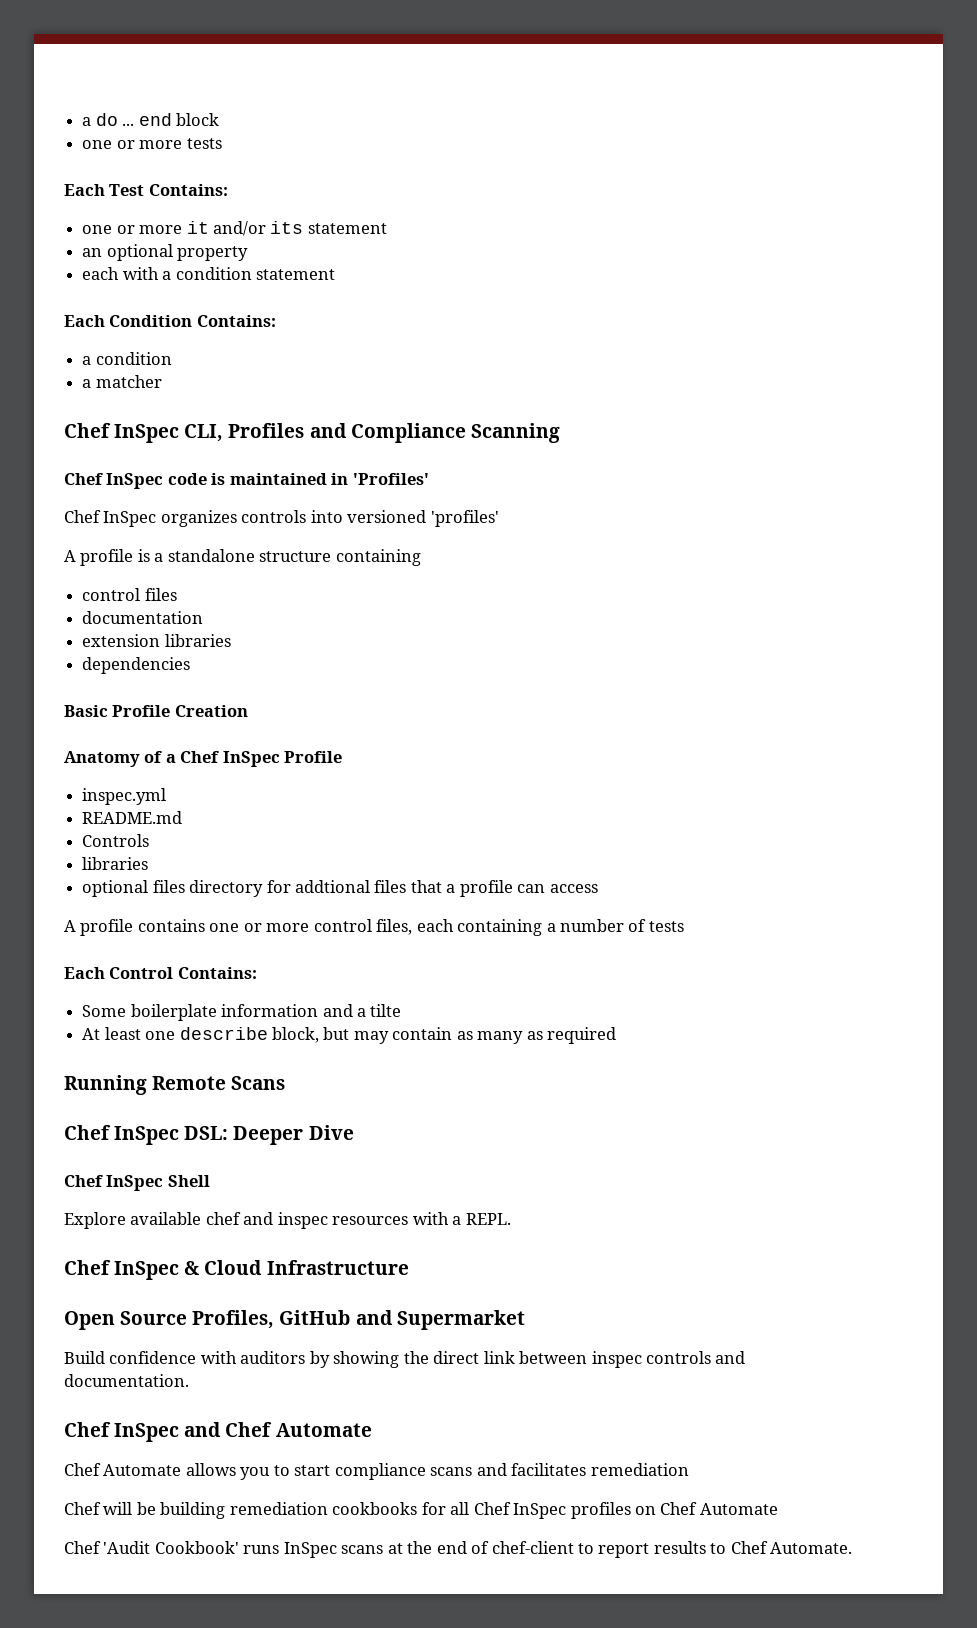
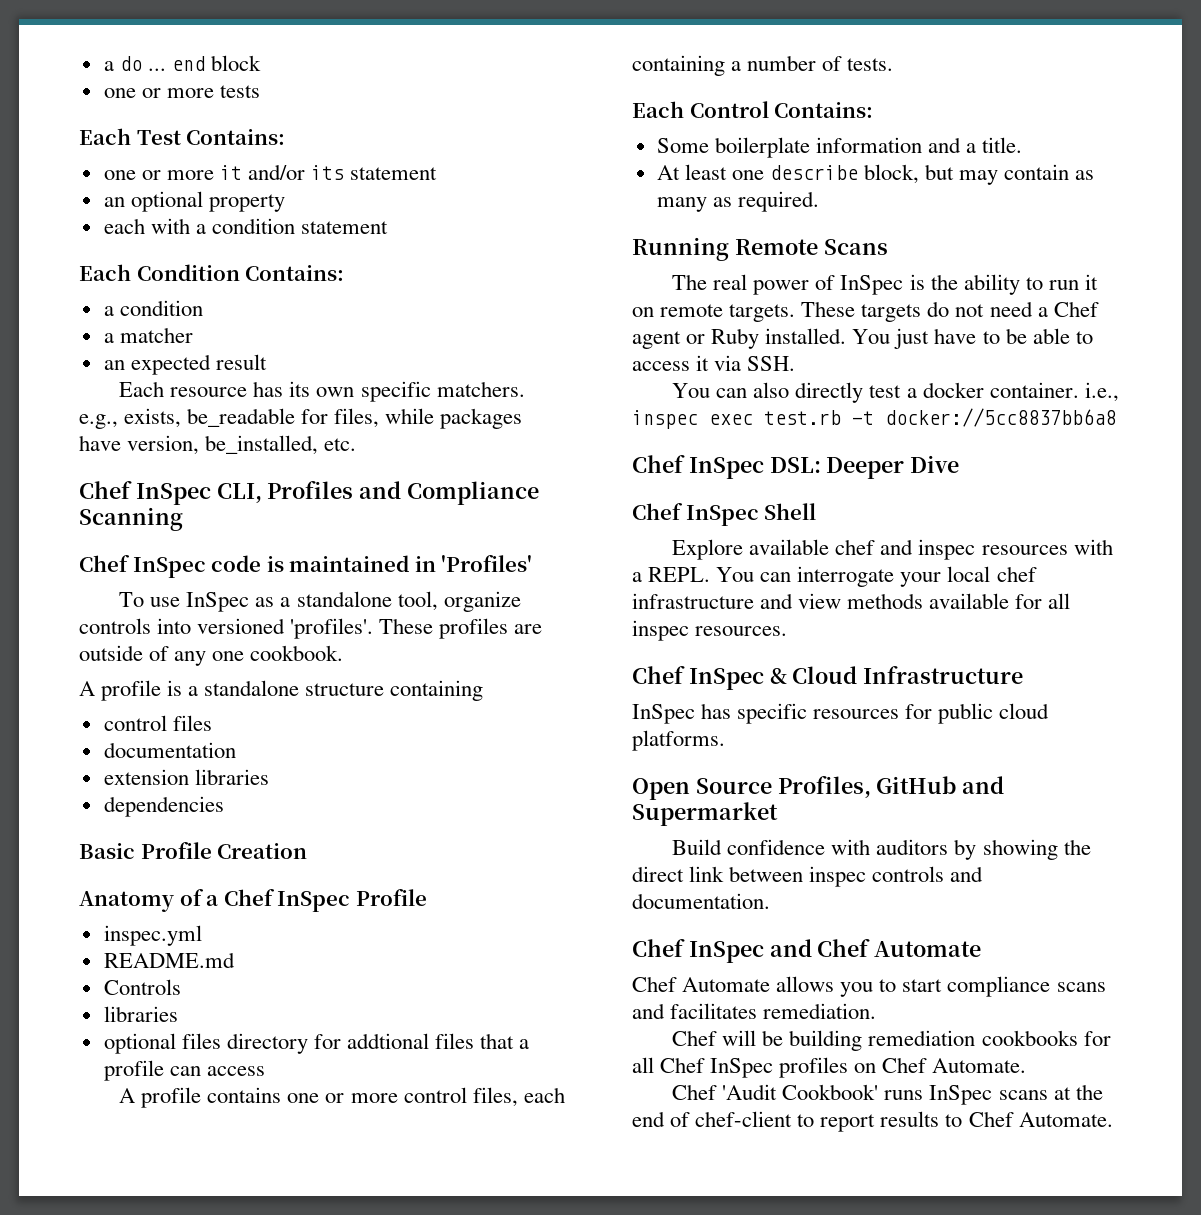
+ an expected result
+ Each resource has its own specific matchers. e.g., exists, be_readable for files, while packages have version, be_installed, etc.
- Chef InSpec organizes controls into versioned 'profiles'
+ To use InSpec as a standalone tool, organize controls into versioned 'profiles'. These profiles are outside of any one cookbook.
- A profile contains one or more control files, each containing a number of tests
+ A profile contains one or more control files, each containing a number of tests.
- Some boilerplate information and a tilte
+ Some boilerplate information and a title.
- At least one describe block, but may contain as many as required
+ At least one describe block, but may contain as many as required.
+ The real power of InSpec is the ability to run it on remote targets. These targets do not need a Chef agent or Ruby installed. You just have to be able to access it via SSH.
+ You can also directly test a docker container. i.e., inspec exec test.rb -t docker://5cc8837bb6a8
+ You can interrogate your local chef infrastructure and view methods available for all inspec resources.
+ InSpec has specific resources for public cloud platforms.
- Chef Automate allows you to start compliance scans and facilitates remediation
+ Chef Automate allows you to start compliance scans and facilitates remediation.
- Chef will be building remediation cookbooks for all Chef InSpec profiles on Chef Automate
+ Chef will be building remediation cookbooks for all Chef InSpec profiles on Chef Automate.

